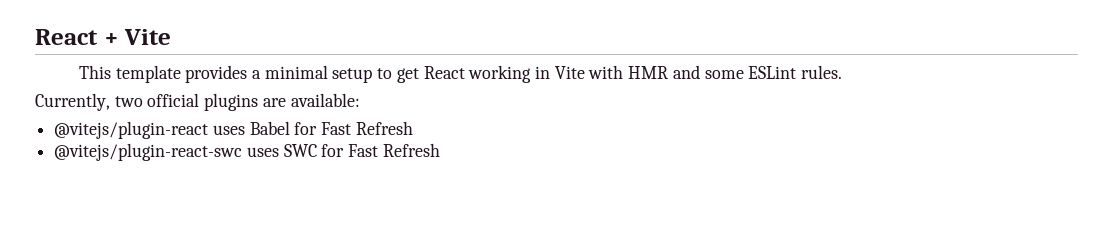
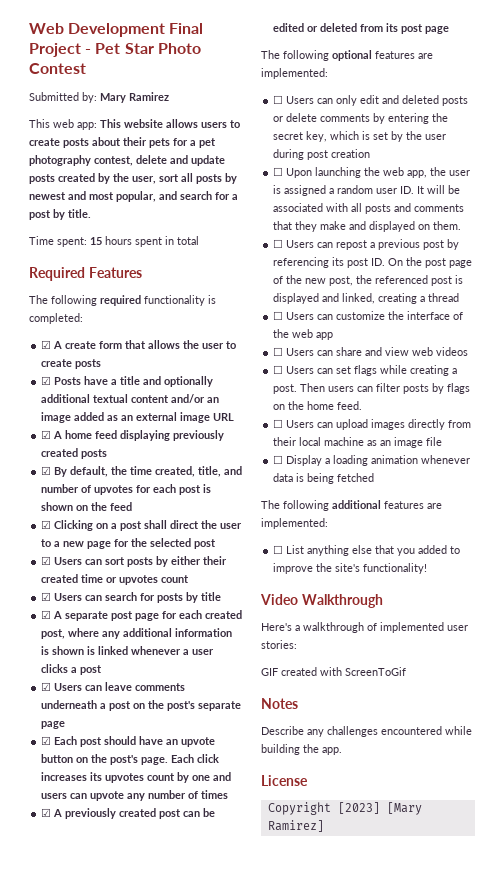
- React + Vite
- This template provides a minimal setup to get React working in Vite with HMR and some ESLint rules.
- Currently, two official plugins are available:
- @vitejs/plugin-react uses Babel for Fast Refresh
- @vitejs/plugin-react-swc uses SWC for Fast Refresh
+ Web Development Final Project - Pet Star Photo Contest
+ Submitted by: Mary Ramirez
+ This web app: This website allows users to create posts about their pets for a pet photography contest, delete and update posts created by the user, sort all posts by newest and most popular, and search for a post by title.
+ Time spent: 15 hours spent in total
+ Required Features
+ The following required functionality is completed:
+ ☑ A create form that allows the user to create posts
+ ☑ Posts have a title and optionally additional textual content and/or an image added as an external image URL
+ ☑ A home feed displaying previously created posts
+ ☑ By default, the time created, title, and number of upvotes for each post is shown on the feed
+ ☑ Clicking on a post shall direct the user to a new page for the selected post
+ ☑ Users can sort posts by either their created time or upvotes count
+ ☑ Users can search for posts by title
+ ☑ A separate post page for each created post, where any additional information is shown is linked whenever a user clicks a post
+ ☑ Users can leave comments underneath a post on the post's separate page
+ ☑ Each post should have an upvote button on the post's page. Each click increases its upvotes count by one and users can upvote any number of times
+ ☑ A previously created post can be edited or deleted from its post page
+ The following optional features are implemented:
+ ☐ Users can only edit and deleted posts or delete comments by entering the secret key, which is set by the user during post creation
+ ☐ Upon launching the web app, the user is assigned a random user ID. It will be associated with all posts and comments that they make and displayed on them.
+ ☐ Users can repost a previous post by referencing its post ID. On the post page of the new post, the referenced post is displayed and linked, creating a thread
+ ☐ Users can customize the interface of the web app
+ ☐ Users can share and view web videos
+ ☐ Users can set flags while creating a post. Then users can filter posts by flags on the home feed.
+ ☐ Users can upload images directly from their local machine as an image file
+ ☐ Display a loading animation whenever data is being fetched
+ The following additional features are implemented:
+ ☐ List anything else that you added to improve the site's functionality!
+ Video Walkthrough
+ Here's a walkthrough of implemented user stories:
+ GIF created with ScreenToGif
+ Notes
+ Describe any challenges encountered while building the app.
+ License
+ Copyright [2023] [Mary Ramirez]

